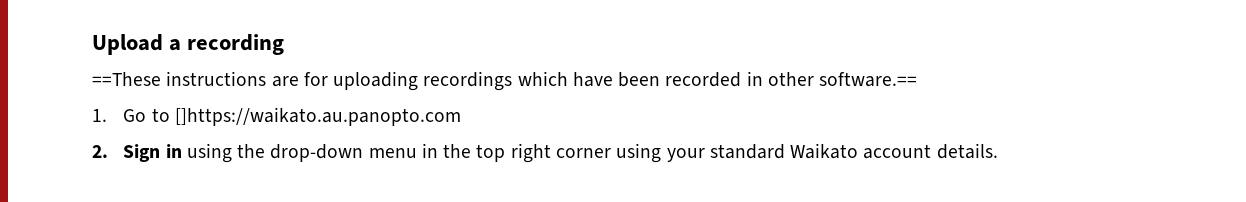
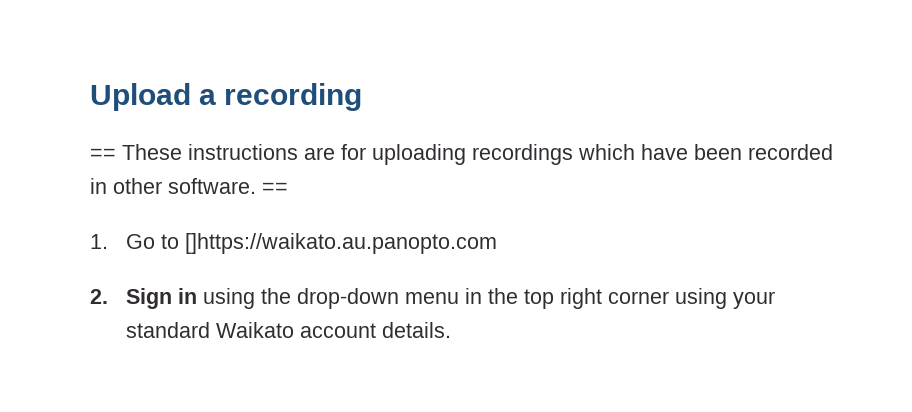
- ==These instructions are for uploading recordings which have been recorded in other software.==
+ == These instructions are for uploading recordings which have been recorded in other software. ==

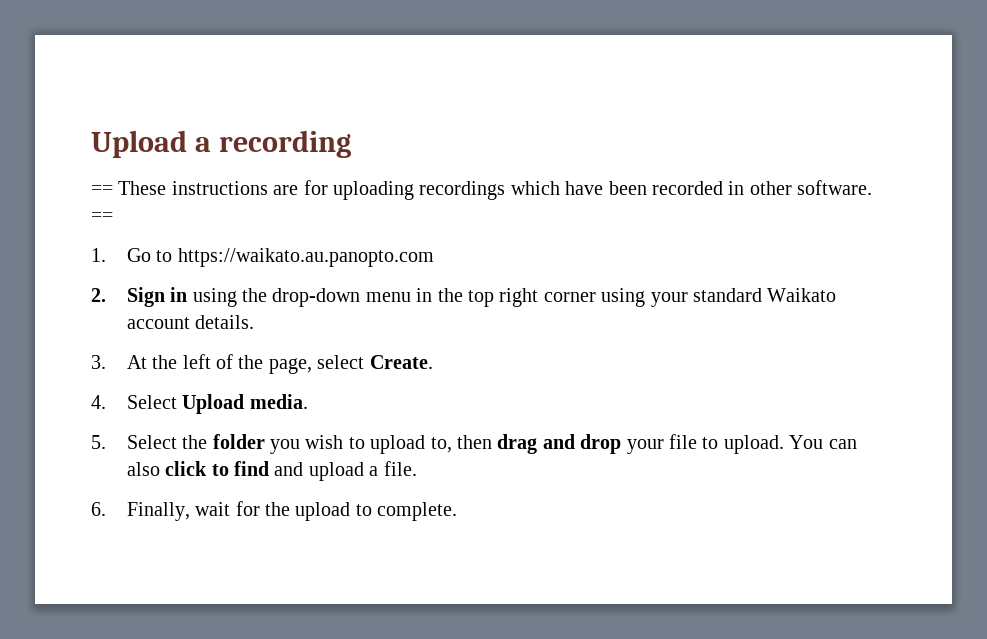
- 1. Go to []https://waikato.au.panopto.com
+ 1. Go to https://waikato.au.panopto.com
+ 3. At the left of the page, select Create.
+ 4. Select Upload media.
+ 5. Select the folder you wish to upload to, then drag and drop your file to upload. You can also click to find and upload a file.
+ 6. Finally, wait for the upload to complete.

